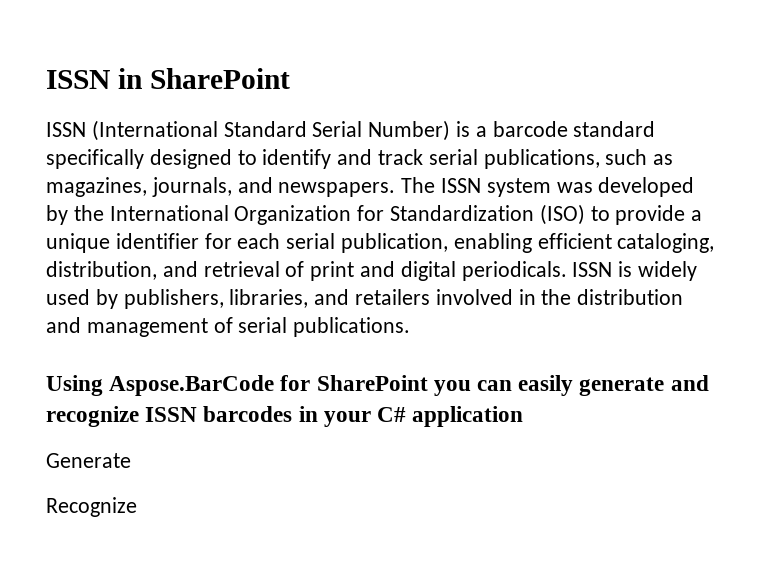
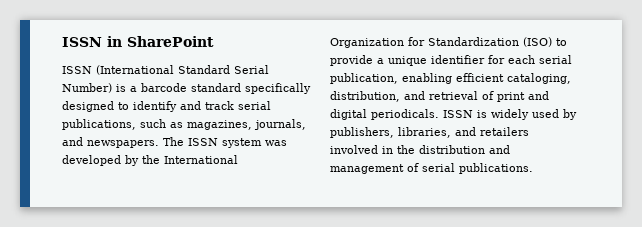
- Using Aspose.BarCode for SharePoint you can easily generate and recognize ISSN barcodes in your C# application
- Generate
- Recognize

